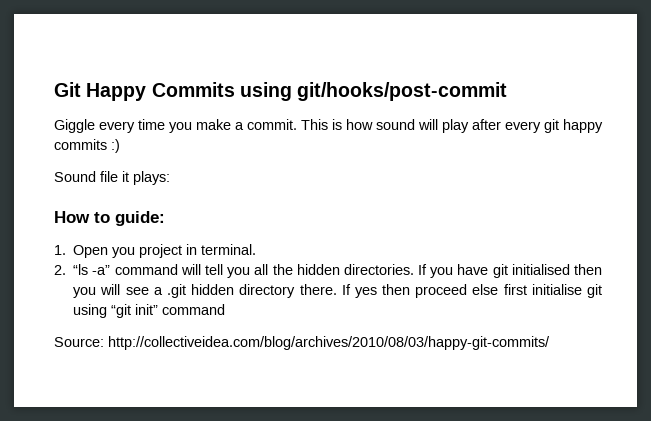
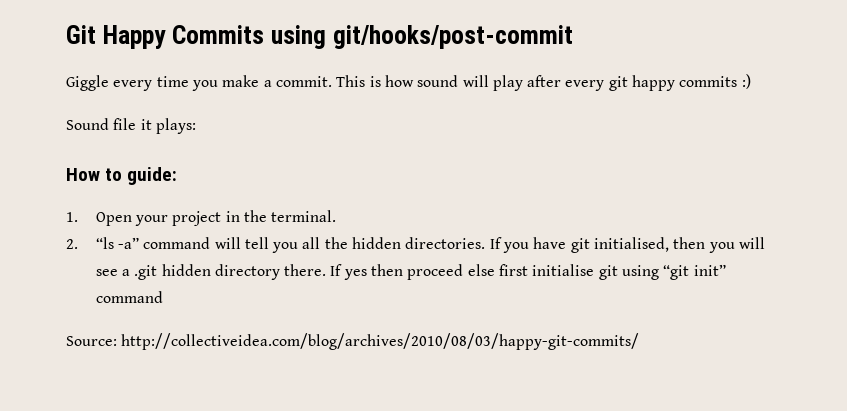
- 1. Open you project in terminal.
+ 1. Open your project in the terminal.
- If you have git initialised then you will see a .git hidden directory there.
+ If you have git initialised, then you will see a .git hidden directory there.

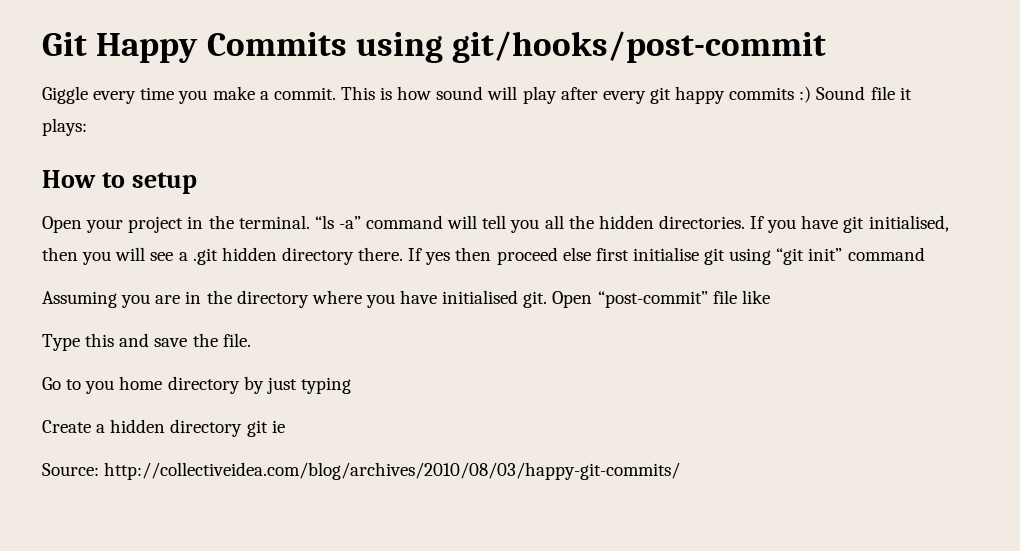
- This is how sound will play after every git happy commits :)
- Sound file it plays:
+ This is how sound will play after every git happy commits :) Sound file it plays:
- How to guide:
- 1. Open your project in the terminal.
- 2. “ls -a” command will tell you all the hidden directories.
+ How to setup
+ Open your project in the terminal. “ls -a” command will tell you all the hidden directories.
+ Assuming you are in the directory where you have initialised git. Open “post-commit” file like
+ Type this and save the file.
+ Go to you home directory by just typing
+ Create a hidden directory git ie

